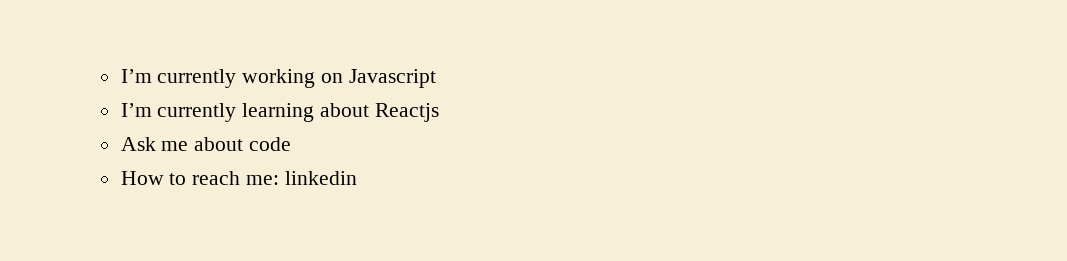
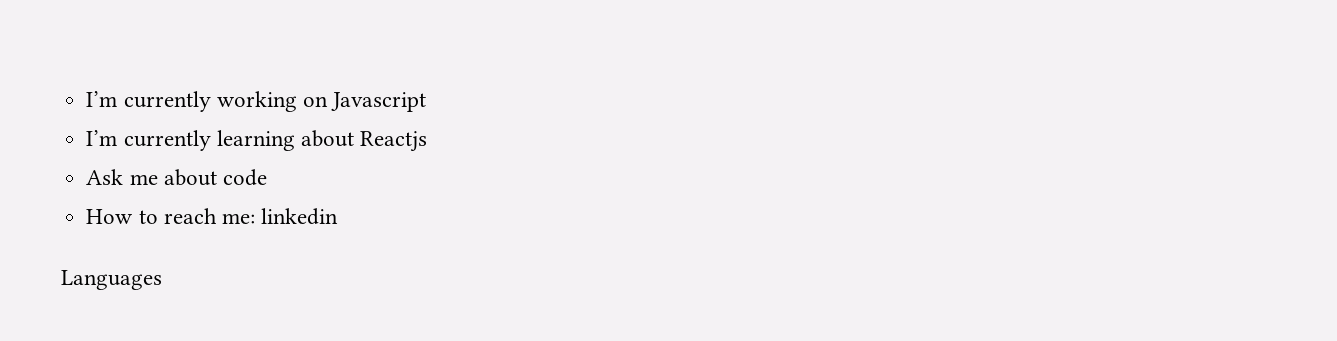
+ Languages

